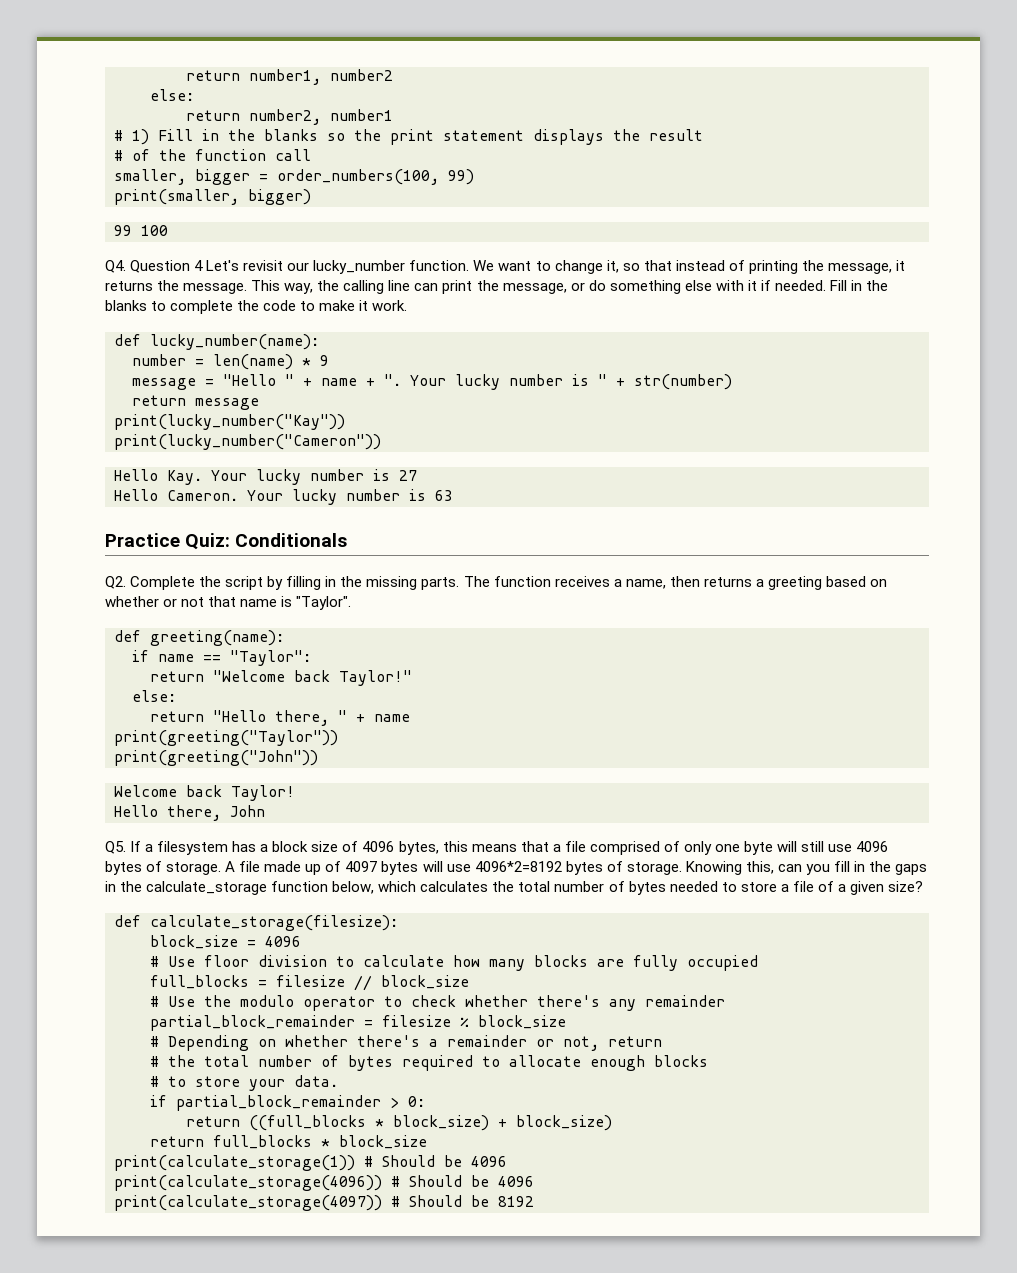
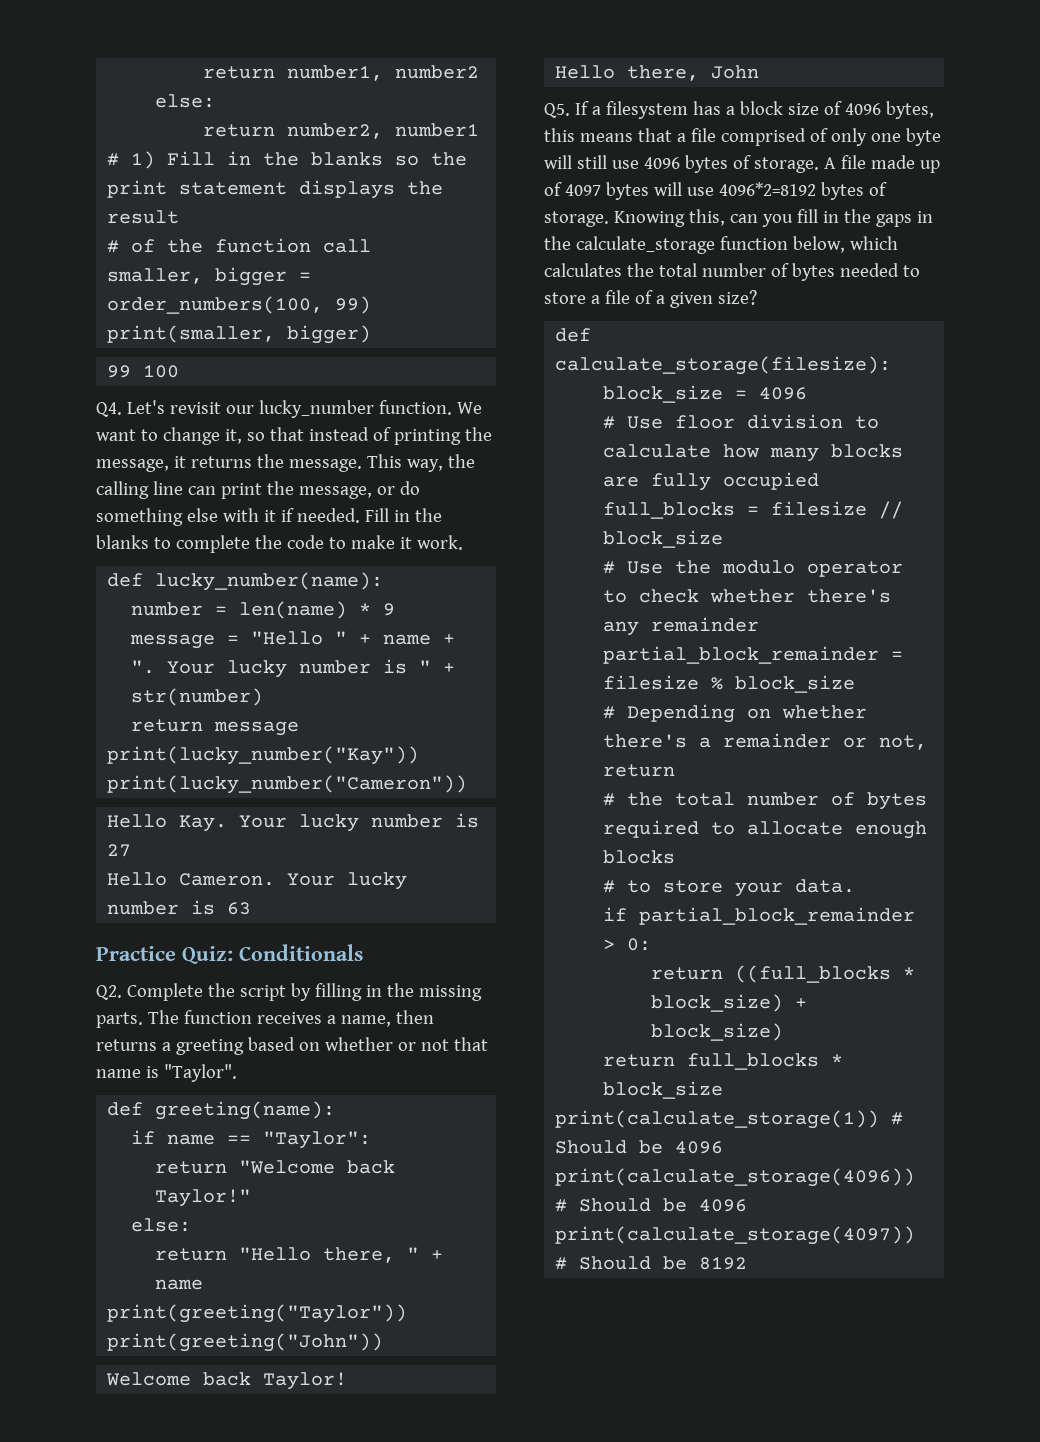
- Q4. Question 4 Let's revisit our lucky_number function.
+ Q4. Let's revisit our lucky_number function.

